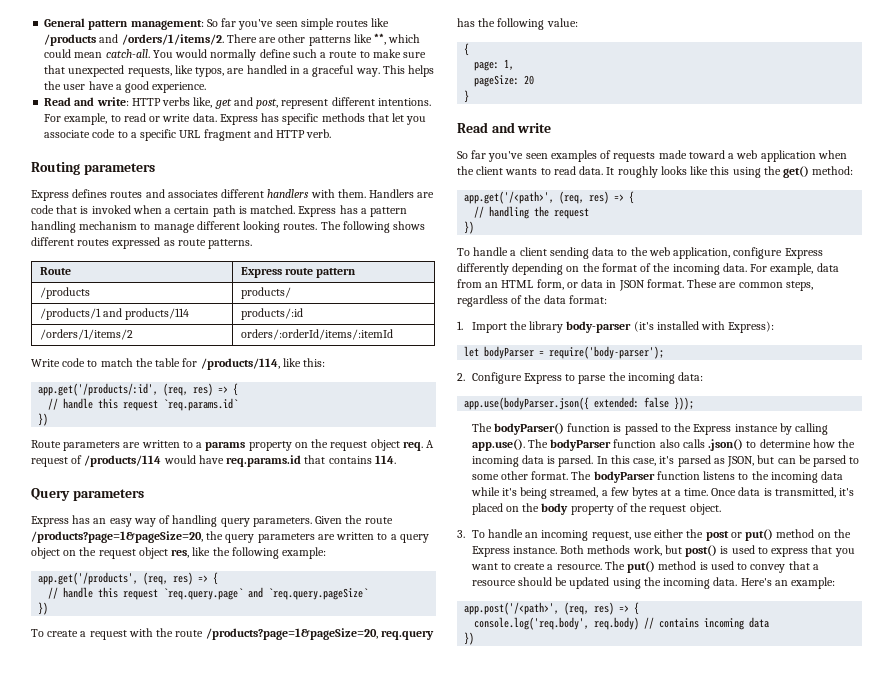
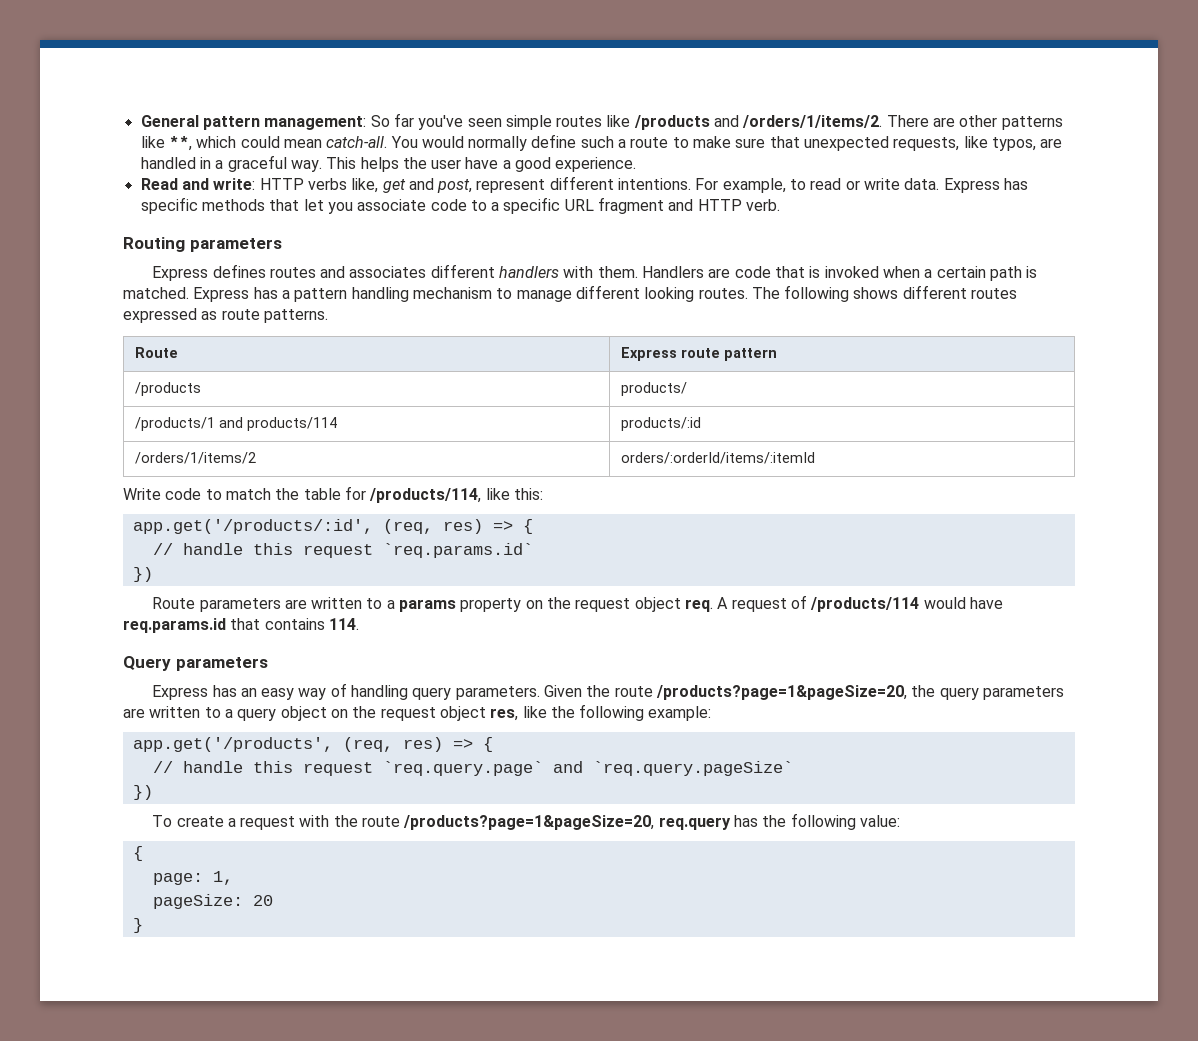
- Read and write
- So far you've seen examples of requests made toward a web application when the client wants to read data. It roughly looks like this using the get() method:
- app.get('/<path>', (req, res) => {
- // handling the request
- })
- To handle a client sending data to the web application, configure Express differently depending on the format of the incoming data. For example, data from an HTML form, or data in JSON format. These are common steps, regardless of the data format:
- 1. Import the library body-parser (it's installed with Express):
- let bodyParser = require('body-parser');
- 2. Configure Express to parse the incoming data:
- app.use(bodyParser.json({ extended: false }));
- The bodyParser() function is passed to the Express instance by calling app.use(). The bodyParser function also calls .json() to determine how the incoming data is parsed. In this case, it's parsed as JSON, but can be parsed to some other format. The bodyParser function listens to the incoming data while it's being streamed, a few bytes at a time. Once data is transmitted, it's placed on the body property of the request object.
- 3. To handle an incoming request, use either the post or put() method on the Express instance. Both methods work, but post() is used to express that you want to create a resource. The put() method is used to convey that a resource should be updated using the incoming data. Here's an example:
- app.post('/<path>', (req, res) => {
- console.log('req.body', req.body) // contains incoming data
- })

